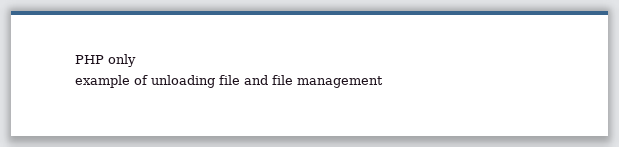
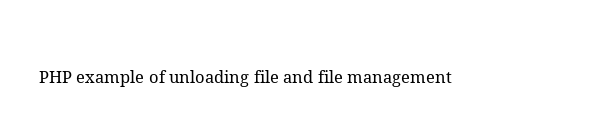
- PHP only
- example of unloading file and file management
+ PHP example of unloading file and file management

